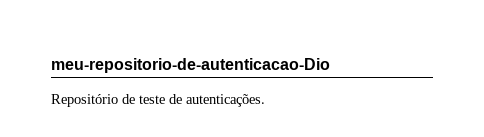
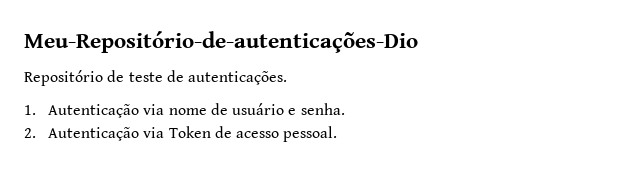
- meu-repositorio-de-autenticacao-Dio
+ Meu-Repositório-de-autenticações-Dio
+ 1. Autenticação via nome de usuário e senha.
+ 2. Autenticação via Token de acesso pessoal.

